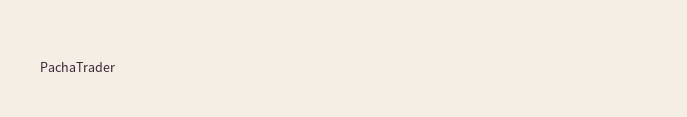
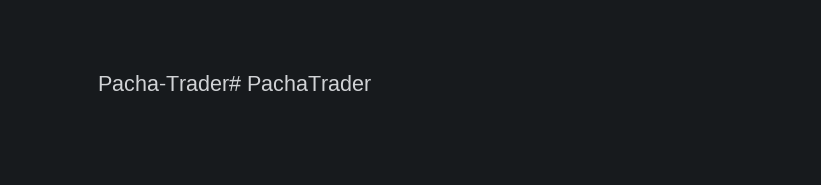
- PachaTrader
+ Pacha-Trader# PachaTrader

